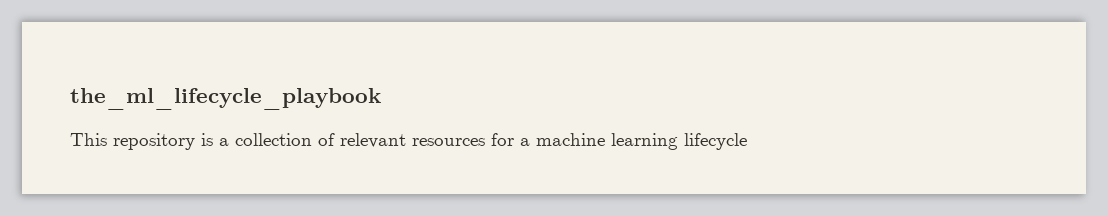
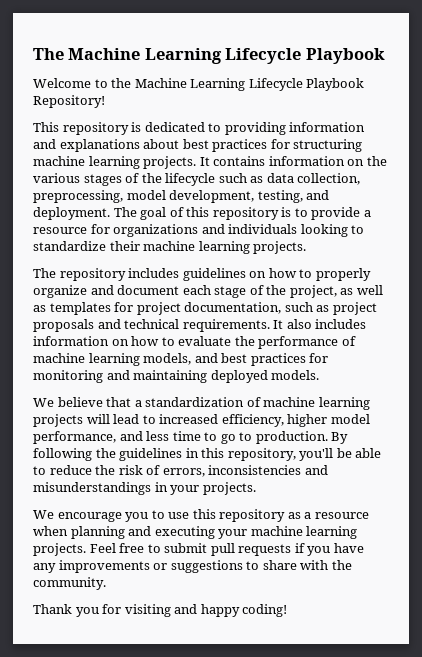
- the_ml_lifecycle_playbook
- This repository is a collection of relevant resources for a machine learning lifecycle
+ The Machine Learning Lifecycle Playbook
+ Welcome to the Machine Learning Lifecycle Playbook Repository!
+ This repository is dedicated to providing information and explanations about best practices for structuring machine learning projects. It contains information on the various stages of the lifecycle such as data collection, preprocessing, model development, testing, and deployment. The goal of this repository is to provide a resource for organizations and individuals looking to standardize their machine learning projects.
+ The repository includes guidelines on how to properly organize and document each stage of the project, as well as templates for project documentation, such as project proposals and technical requirements. It also includes information on how to evaluate the performance of machine learning models, and best practices for monitoring and maintaining deployed models.
+ We believe that a standardization of machine learning projects will lead to increased efficiency, higher model performance, and less time to go to production. By following the guidelines in this repository, you'll be able to reduce the risk of errors, inconsistencies and misunderstandings in your projects.
+ We encourage you to use this repository as a resource when planning and executing your machine learning projects. Feel free to submit pull requests if you have any improvements or suggestions to share with the community.
+ Thank you for visiting and happy coding!

